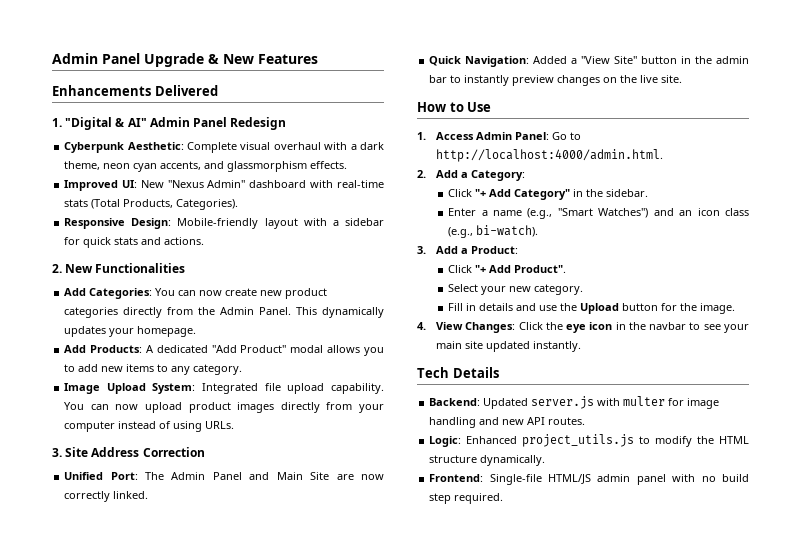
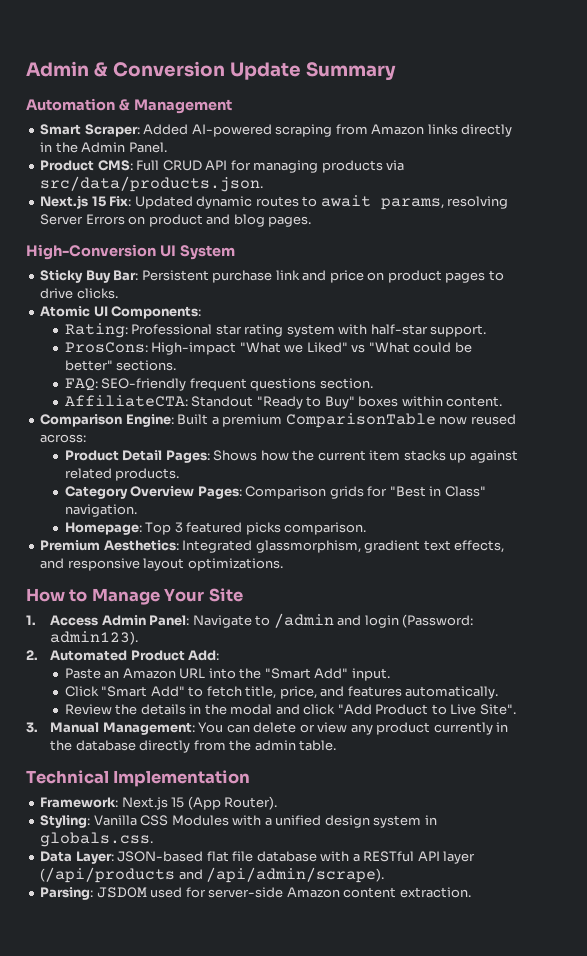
- Admin Panel Upgrade & New Features
- Enhancements Delivered
- 1. "Digital & AI" Admin Panel Redesign
- Cyberpunk Aesthetic: Complete visual overhaul with a dark theme, neon cyan accents, and glassmorphism effects.
- Improved UI: New "Nexus Admin" dashboard with real-time stats (Total Products, Categories).
- Responsive Design: Mobile-friendly layout with a sidebar for quick stats and actions.
- 2. New Functionalities
- Add Categories: You can now create new product categories directly from the Admin Panel. This dynamically updates your homepage.
- Add Products: A dedicated "Add Product" modal allows you to add new items to any category.
- Image Upload System: Integrated file upload capability. You can now upload product images directly from your computer instead of using URLs.
- 3. Site Address Correction
- Unified Port: The Admin Panel and Main Site are now correctly linked.
- Quick Navigation: Added a "View Site" button in the admin bar to instantly preview changes on the live site.
+ Admin & Conversion Update Summary
+ Automation & Management
+ Smart Scraper: Added AI-powered scraping from Amazon links directly in the Admin Panel.
+ Product CMS: Full CRUD API for managing products via src/data/products.json.
+ Next.js 15 Fix: Updated dynamic routes to await params, resolving Server Errors on product and blog pages.
+ High-Conversion UI System
+ Sticky Buy Bar: Persistent purchase link and price on product pages to drive clicks.
+ Atomic UI Components:
+ Rating: Professional star rating system with half-star support.
+ ProsCons: High-impact "What we Liked" vs "What could be better" sections.
+ FAQ: SEO-friendly frequent questions section.
+ AffiliateCTA: Standout "Ready to Buy" boxes within content.
+ Comparison Engine: Built a premium ComparisonTable now reused across:
+ Product Detail Pages: Shows how the current item stacks up against related products.
+ Category Overview Pages: Comparison grids for "Best in Class" navigation.
+ Homepage: Top 3 featured picks comparison.
+ Premium Aesthetics: Integrated glassmorphism, gradient text effects, and responsive layout optimizations.
- How to Use
+ How to Manage Your Site
- 1. Access Admin Panel: Go to http://localhost:4000/admin.html.
- 2. Add a Category:
- Click "+ Add Category" in the sidebar.
- Enter a name (e.g., "Smart Watches") and an icon class (e.g., bi-watch).
- 3. Add a Product:
- Click "+ Add Product".
- Select your new category.
- Fill in details and use the Upload button for the image.
- 4. View Changes: Click the eye icon in the navbar to see your main site updated instantly.
- Tech Details
- Backend: Updated server.js with multer for image handling and new API routes.
- Logic: Enhanced project_utils.js to modify the HTML structure dynamically.
- Frontend: Single-file HTML/JS admin panel with no build step required.
+ 1. Access Admin Panel: Navigate to /admin and login (Password: admin123).
+ 2. Automated Product Add:
+ Paste an Amazon URL into the "Smart Add" input.
+ Click "Smart Add" to fetch title, price, and features automatically.
+ Review the details in the modal and click "Add Product to Live Site".
+ 3. Manual Management: You can delete or view any product currently in the database directly from the admin table.
+ Technical Implementation
+ Framework: Next.js 15 (App Router).
+ Styling: Vanilla CSS Modules with a unified design system in globals.css.
+ Data Layer: JSON-based flat file database with a RESTful API layer (/api/products and /api/admin/scrape).
+ Parsing: JSDOM used for server-side Amazon content extraction.

